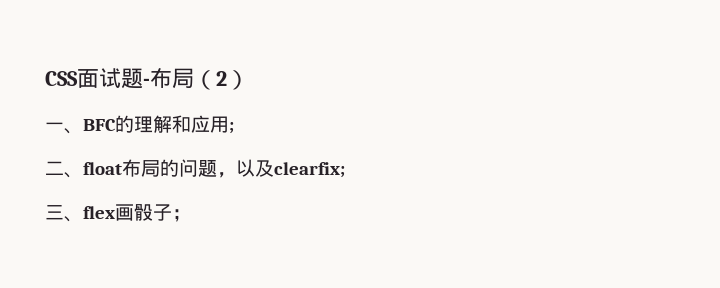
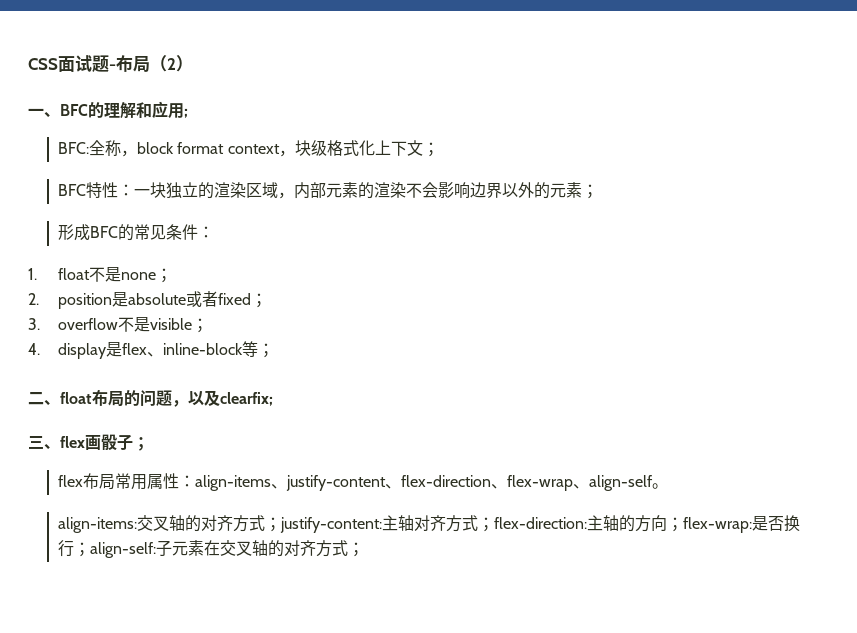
+ BFC:全称，block format context，块级格式化上下文；
+ BFC特性：一块独立的渲染区域，内部元素的渲染不会影响边界以外的元素；
+ 形成BFC的常见条件：
+ 1. float不是none；
+ 2. position是absolute或者fixed；
+ 3. overflow不是visible；
+ 4. display是flex、inline-block等；
+ flex布局常用属性：align-items、justify-content、flex-direction、flex-wrap、align-self。
+ align-items:交叉轴的对齐方式；justify-content:主轴对齐方式；flex-direction:主轴的方向；flex-wrap:是否换行；align-self:子元素在交叉轴的对齐方式；

